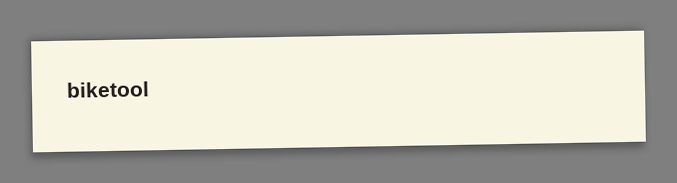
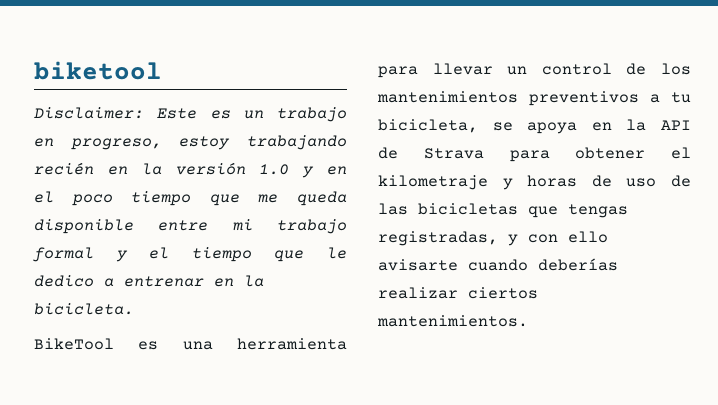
+ Disclaimer: Este es un trabajo en progreso, estoy trabajando recién en la versión 1.0 y en el poco tiempo que me queda disponible entre mi trabajo formal y el tiempo que le dedico a entrenar en la bicicleta.
+ BikeTool es una herramienta para llevar un control de los mantenimientos preventivos a tu bicicleta, se apoya en la API de Strava para obtener el kilometraje y horas de uso de las bicicletas que tengas registradas, y con ello avisarte cuando deberías realizar ciertos mantenimientos.

